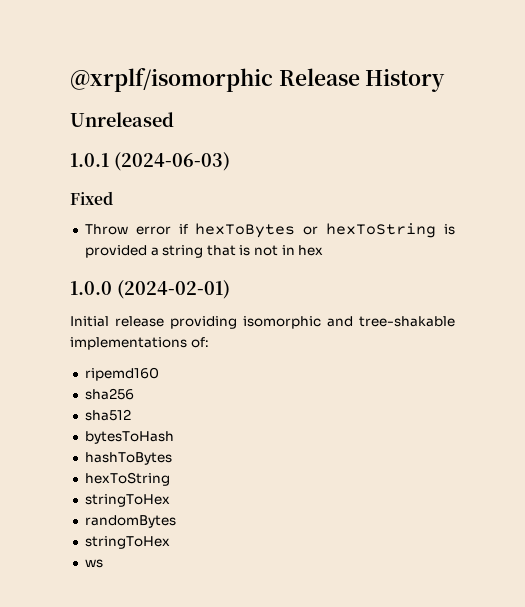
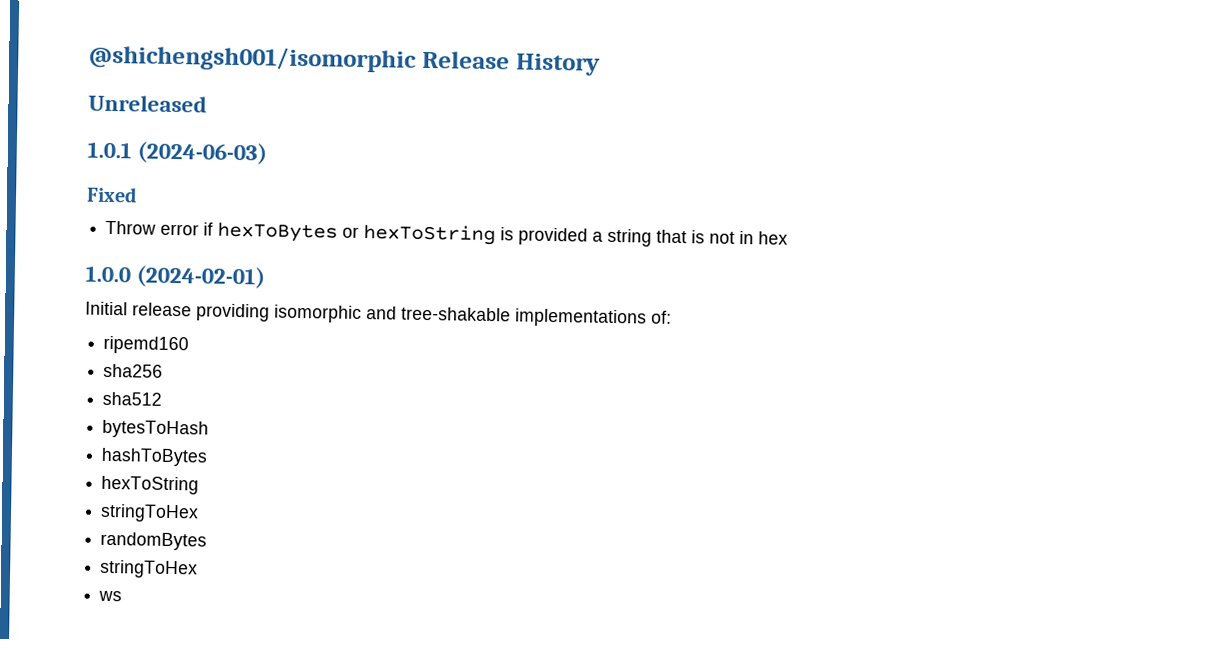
- @xrplf/isomorphic Release History
+ @shichengsh001/isomorphic Release History

